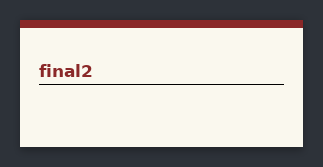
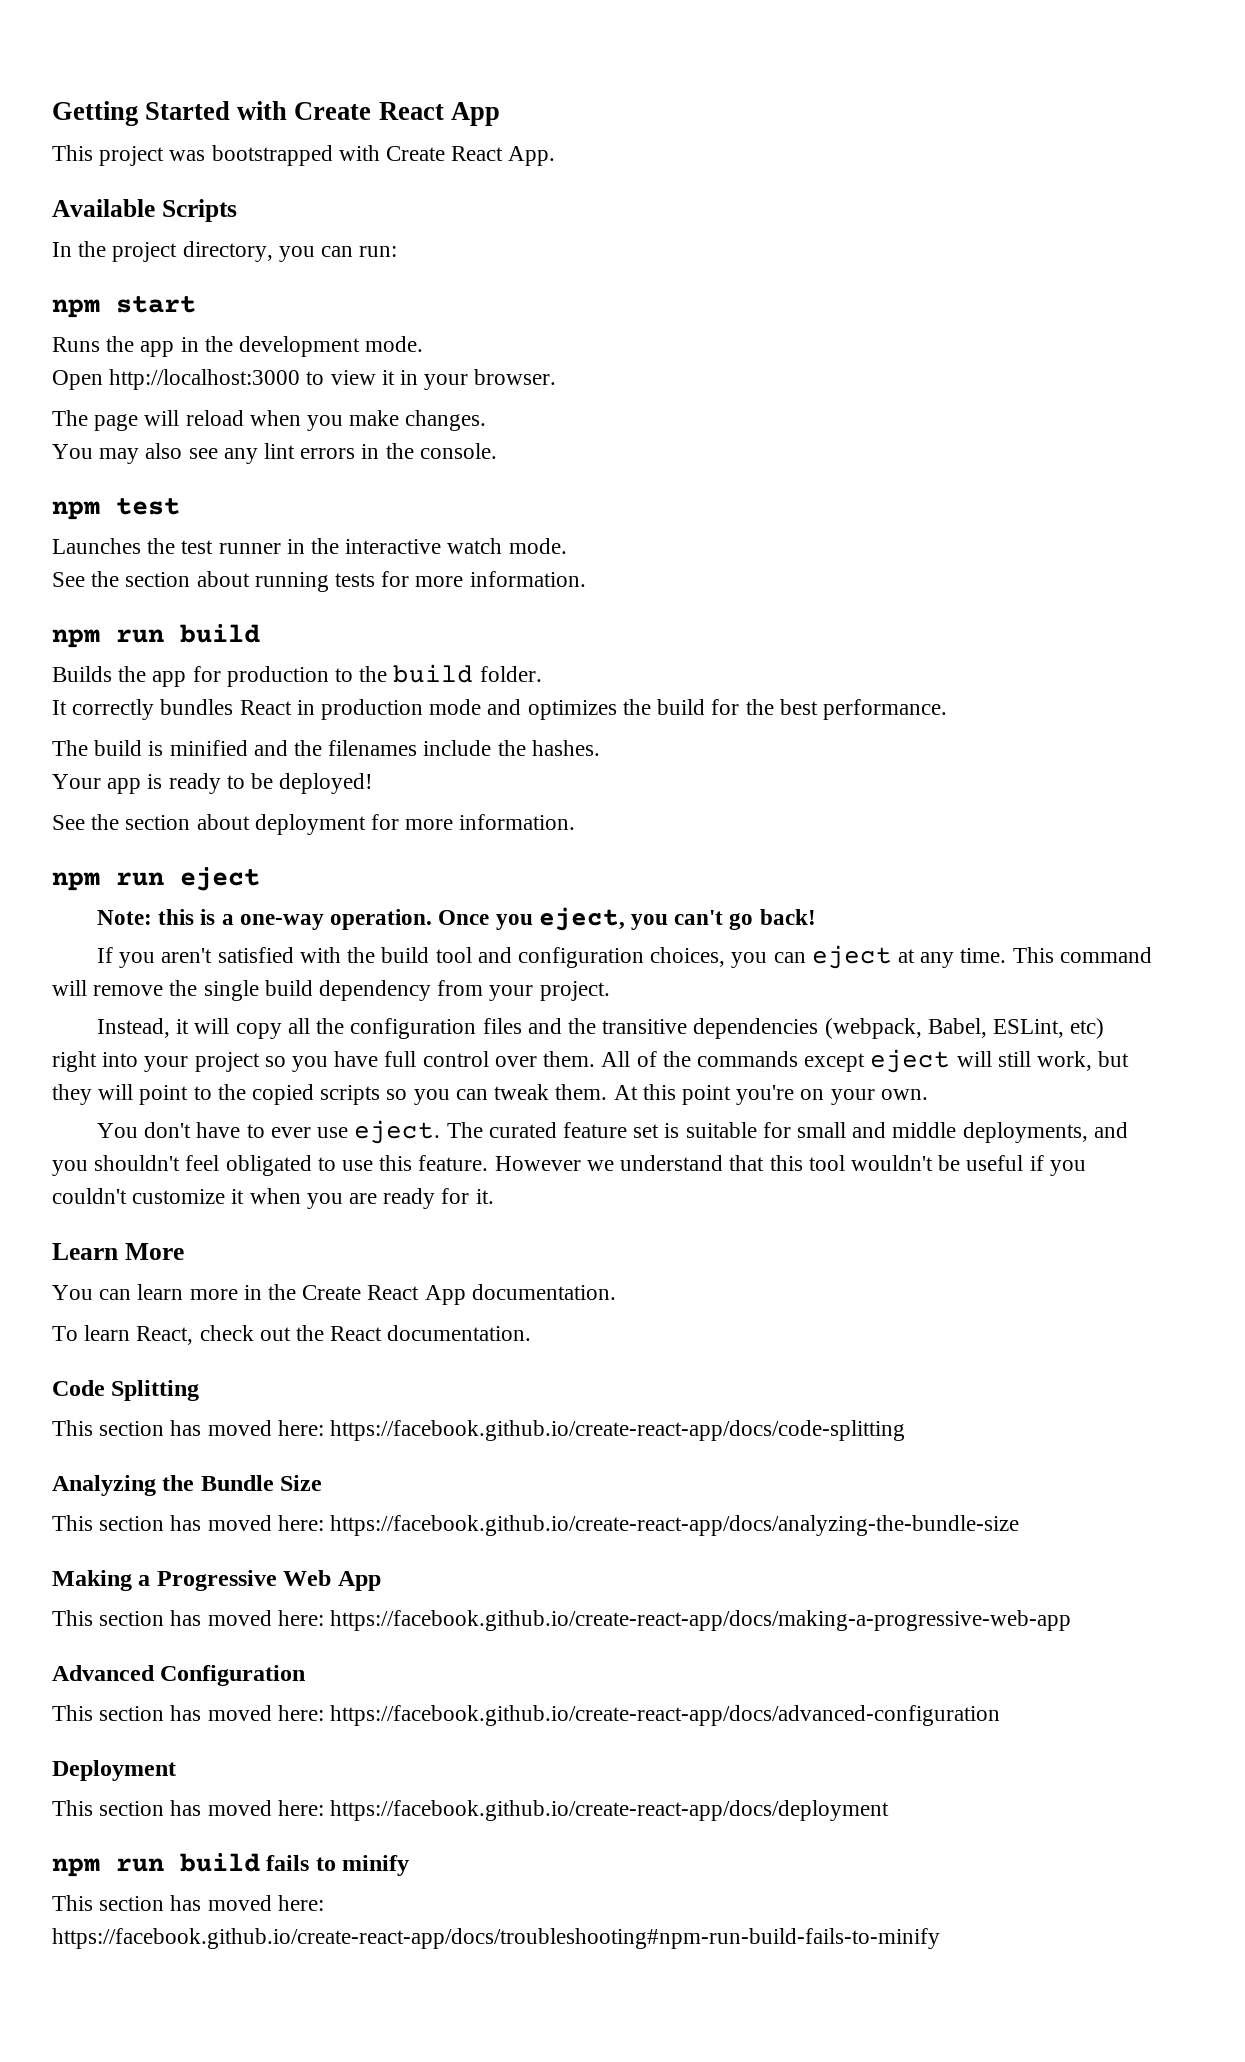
- final2
+ Getting Started with Create React App
+ This project was bootstrapped with Create React App.
+ Available Scripts
+ In the project directory, you can run:
+ npm start
+ Runs the app in the development mode.
+ Open http://localhost:3000 to view it in your browser.
+ The page will reload when you make changes.
+ You may also see any lint errors in the console.
+ npm test
+ Launches the test runner in the interactive watch mode.
+ See the section about running tests for more information.
+ npm run build
+ Builds the app for production to the build folder.
+ It correctly bundles React in production mode and optimizes the build for the best performance.
+ The build is minified and the filenames include the hashes.
+ Your app is ready to be deployed!
+ See the section about deployment for more information.
+ npm run eject
+ Note: this is a one-way operation. Once you eject, you can't go back!
+ If you aren't satisfied with the build tool and configuration choices, you can eject at any time. This command will remove the single build dependency from your project.
+ Instead, it will copy all the configuration files and the transitive dependencies (webpack, Babel, ESLint, etc) right into your project so you have full control over them. All of the commands except eject will still work, but they will point to the copied scripts so you can tweak them. At this point you're on your own.
+ You don't have to ever use eject. The curated feature set is suitable for small and middle deployments, and you shouldn't feel obligated to use this feature. However we understand that this tool wouldn't be useful if you couldn't customize it when you are ready for it.
+ Learn More
+ You can learn more in the Create React App documentation.
+ To learn React, check out the React documentation.
+ Code Splitting
+ This section has moved here: https://facebook.github.io/create-react-app/docs/code-splitting
+ Analyzing the Bundle Size
+ This section has moved here: https://facebook.github.io/create-react-app/docs/analyzing-the-bundle-size
+ Making a Progressive Web App
+ This section has moved here: https://facebook.github.io/create-react-app/docs/making-a-progressive-web-app
+ Advanced Configuration
+ This section has moved here: https://facebook.github.io/create-react-app/docs/advanced-configuration
+ Deployment
+ This section has moved here: https://facebook.github.io/create-react-app/docs/deployment
+ npm run build fails to minify
+ This section has moved here: https://facebook.github.io/create-react-app/docs/troubleshooting#npm-run-build-fails-to-minify

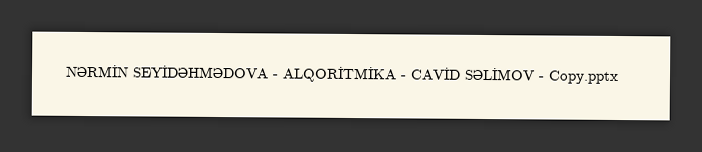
- Getting Started with Create React App
- This project was bootstrapped with Create React App.
- Available Scripts
- In the project directory, you can run:
- npm start
- Runs the app in the development mode.
- Open http://localhost:3000 to view it in your browser.
- The page will reload when you make changes.
- You may also see any lint errors in the console.
- npm test
- Launches the test runner in the interactive watch mode.
- See the section about running tests for more information.
- npm run build
- Builds the app for production to the build folder.
- It correctly bundles React in production mode and optimizes the build for the best performance.
- The build is minified and the filenames include the hashes.
- Your app is ready to be deployed!
- See the section about deployment for more information.
- npm run eject
- Note: this is a one-way operation. Once you eject, you can't go back!
- If you aren't satisfied with the build tool and configuration choices, you can eject at any time. This command will remove the single build dependency from your project.
- Instead, it will copy all the configuration files and the transitive dependencies (webpack, Babel, ESLint, etc) right into your project so you have full control over them. All of the commands except eject will still work, but they will point to the copied scripts so you can tweak them. At this point you're on your own.
- You don't have to ever use eject. The curated feature set is suitable for small and middle deployments, and you shouldn't feel obligated to use this feature. However we understand that this tool wouldn't be useful if you couldn't customize it when you are ready for it.
- Learn More
- You can learn more in the Create React App documentation.
- To learn React, check out the React documentation.
- Code Splitting
- This section has moved here: https://facebook.github.io/create-react-app/docs/code-splitting
- Analyzing the Bundle Size
- This section has moved here: https://facebook.github.io/create-react-app/docs/analyzing-the-bundle-size
- Making a Progressive Web App
- This section has moved here: https://facebook.github.io/create-react-app/docs/making-a-progressive-web-app
- Advanced Configuration
- This section has moved here: https://facebook.github.io/create-react-app/docs/advanced-configuration
- Deployment
- This section has moved here: https://facebook.github.io/create-react-app/docs/deployment
- npm run build fails to minify
- This section has moved here: https://facebook.github.io/create-react-app/docs/troubleshooting#npm-run-build-fails-to-minify
+ NƏRMİN SEYİDƏHMƏDOVA - ALQORİTMİKA - CAVİD SƏLİMOV - Copy.pptx

